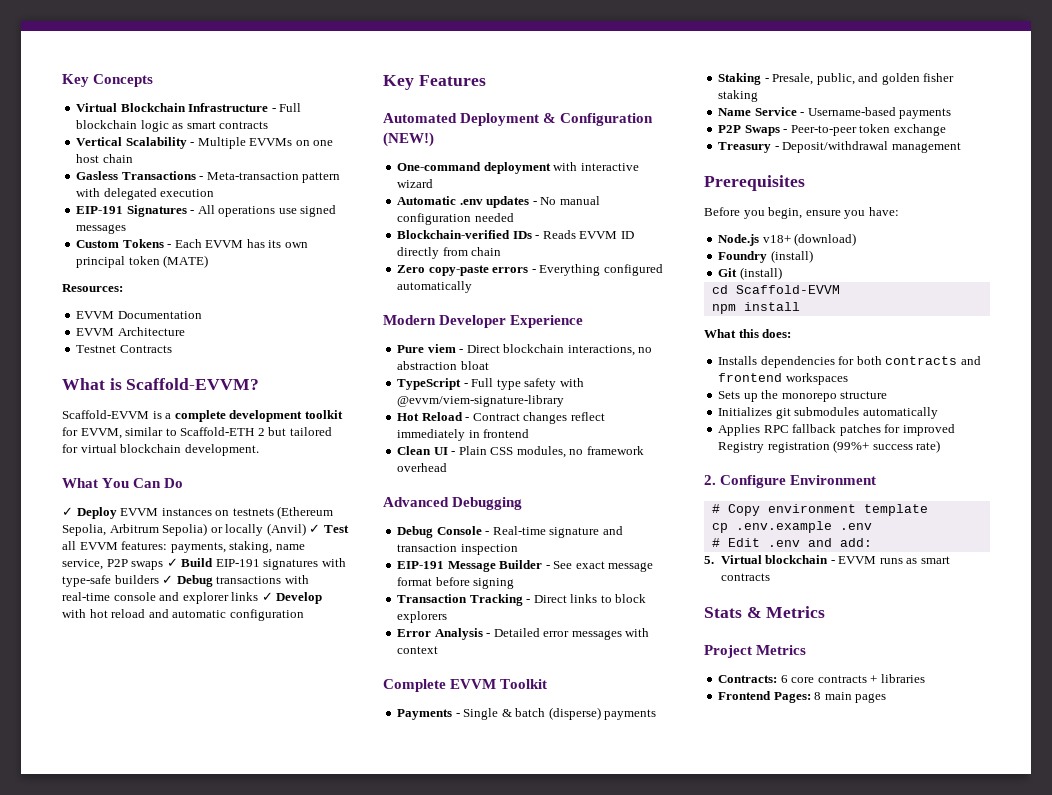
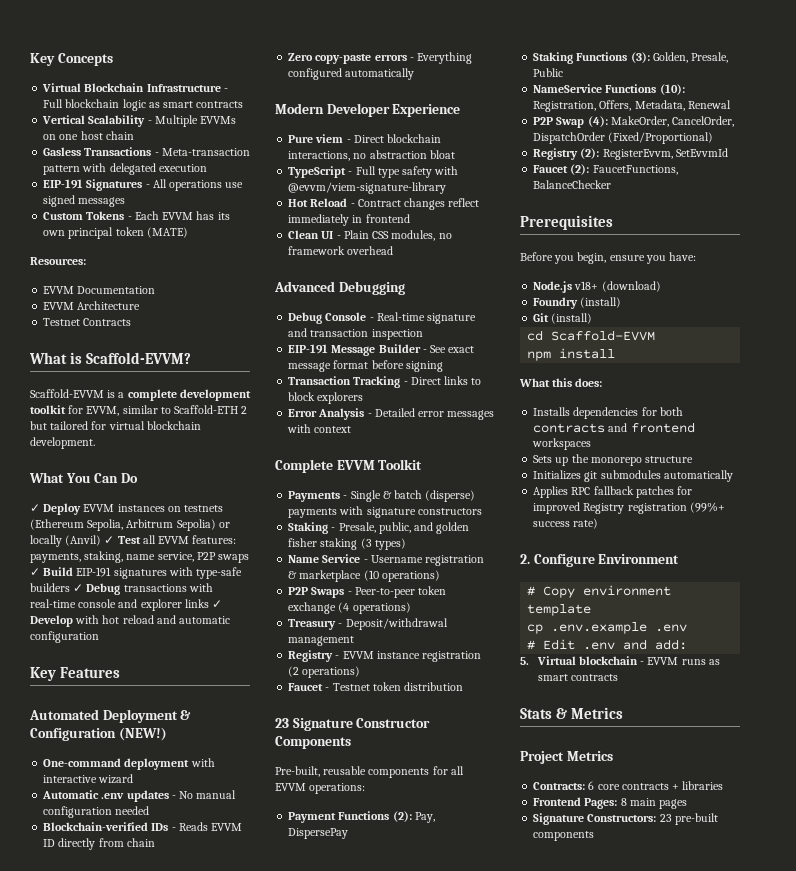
- Payments - Single & batch (disperse) payments
+ Payments - Single & batch (disperse) payments with signature constructors
- Staking - Presale, public, and golden fisher staking
+ Staking - Presale, public, and golden fisher staking (3 types)
- Name Service - Username-based payments
+ Name Service - Username registration & marketplace (10 operations)
- P2P Swaps - Peer-to-peer token exchange
+ P2P Swaps - Peer-to-peer token exchange (4 operations)
+ Registry - EVVM instance registration (2 operations)
+ Faucet - Testnet token distribution
+ 23 Signature Constructor Components
+ Pre-built, reusable components for all EVVM operations:
+ Payment Functions (2): Pay, DispersePay
+ Staking Functions (3): Golden, Presale, Public
+ NameService Functions (10): Registration, Offers, Metadata, Renewal
+ P2P Swap (4): MakeOrder, CancelOrder, DispatchOrder (Fixed/Proportional)
+ Registry (2): RegisterEvvm, SetEvvmId
+ Faucet (2): FaucetFunctions, BalanceChecker
+ Signature Constructors: 23 pre-built components

